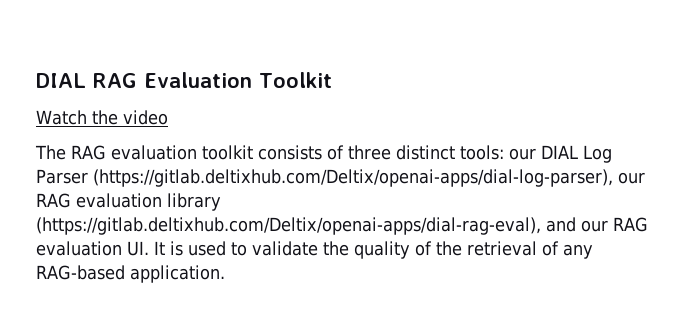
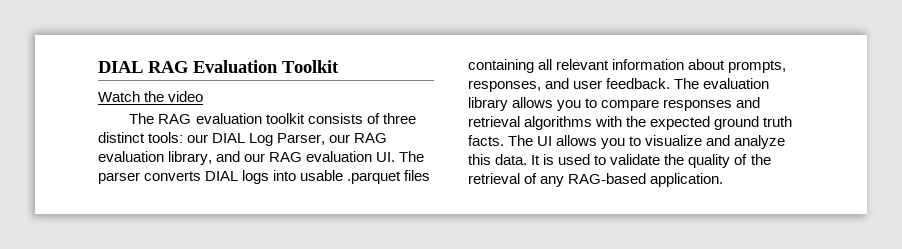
- The RAG evaluation toolkit consists of three distinct tools: our DIAL Log Parser (https://gitlab.deltixhub.com/Deltix/openai-apps/dial-log-parser), our RAG evaluation library (https://gitlab.deltixhub.com/Deltix/openai-apps/dial-rag-eval), and our RAG evaluation UI. It is used to validate the quality of the retrieval of any RAG-based application.
+ The RAG evaluation toolkit consists of three distinct tools: our DIAL Log Parser, our RAG evaluation library, and our RAG evaluation UI. The parser converts DIAL logs into usable .parquet files containing all relevant information about prompts, responses, and user feedback. The evaluation library allows you to compare responses and retrieval algorithms with the expected ground truth facts. The UI allows you to visualize and analyze this data. It is used to validate the quality of the retrieval of any RAG-based application.

